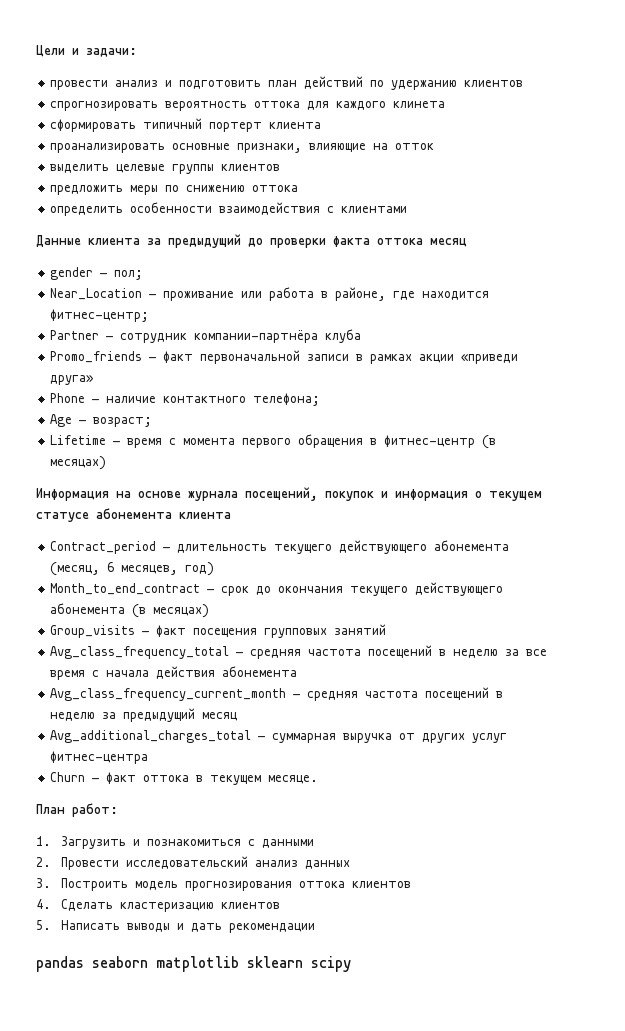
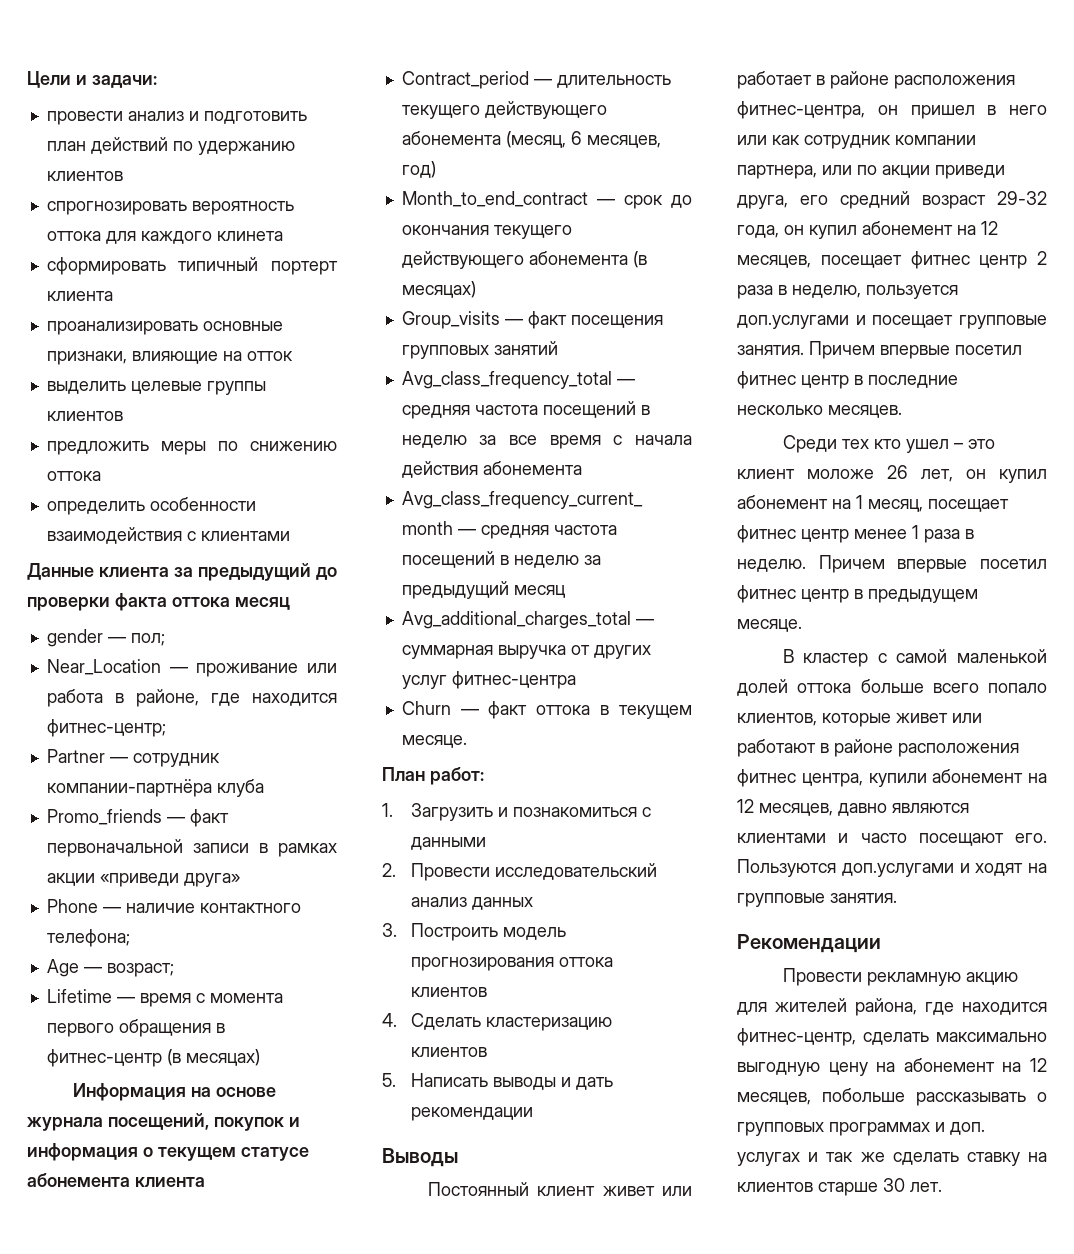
- pandas seaborn matplotlib sklearn scipy
+ Выводы
+ Постоянный клиент живет или работает в районе расположения фитнес-центра, он пришел в него или как сотрудник компании партнера, или по акции приведи друга, его средний возраст 29-32 года, он купил абонемент на 12 месяцев, посещает фитнес центр 2 раза в неделю, пользуется доп.услугами и посещает групповые занятия. Причем впервые посетил фитнес центр в последние несколько месяцев.
+ Среди тех кто ушел – это клиент моложе 26 лет, он купил абонемент на 1 месяц, посещает фитнес центр менее 1 раза в неделю. Причем впервые посетил фитнес центр в предыдущем месяце.
+ В кластер с самой маленькой долей оттока больше всего попало клиентов, которые живет или работают в районе расположения фитнес центра, купили абонемент на 12 месяцев, давно являются клиентами и часто посещают его. Пользуются доп.услугами и ходят на групповые занятия.
+ Рекомендации
+ Провести рекламную акцию для жителей района, где находится фитнес-центр, сделать максимально выгодную цену на абонемент на 12 месяцев, побольше рассказывать о групповых программах и доп. услугах и так же сделать ставку на клиентов старше 30 лет.

